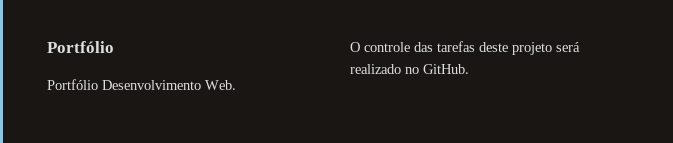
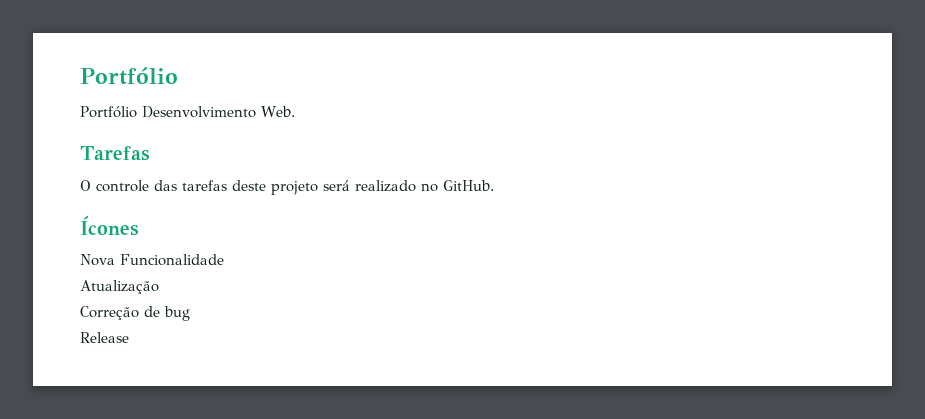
+ Tarefas
+ Ícones
+ Nova Funcionalidade
+ Atualização
+ Correção de bug
+ Release

